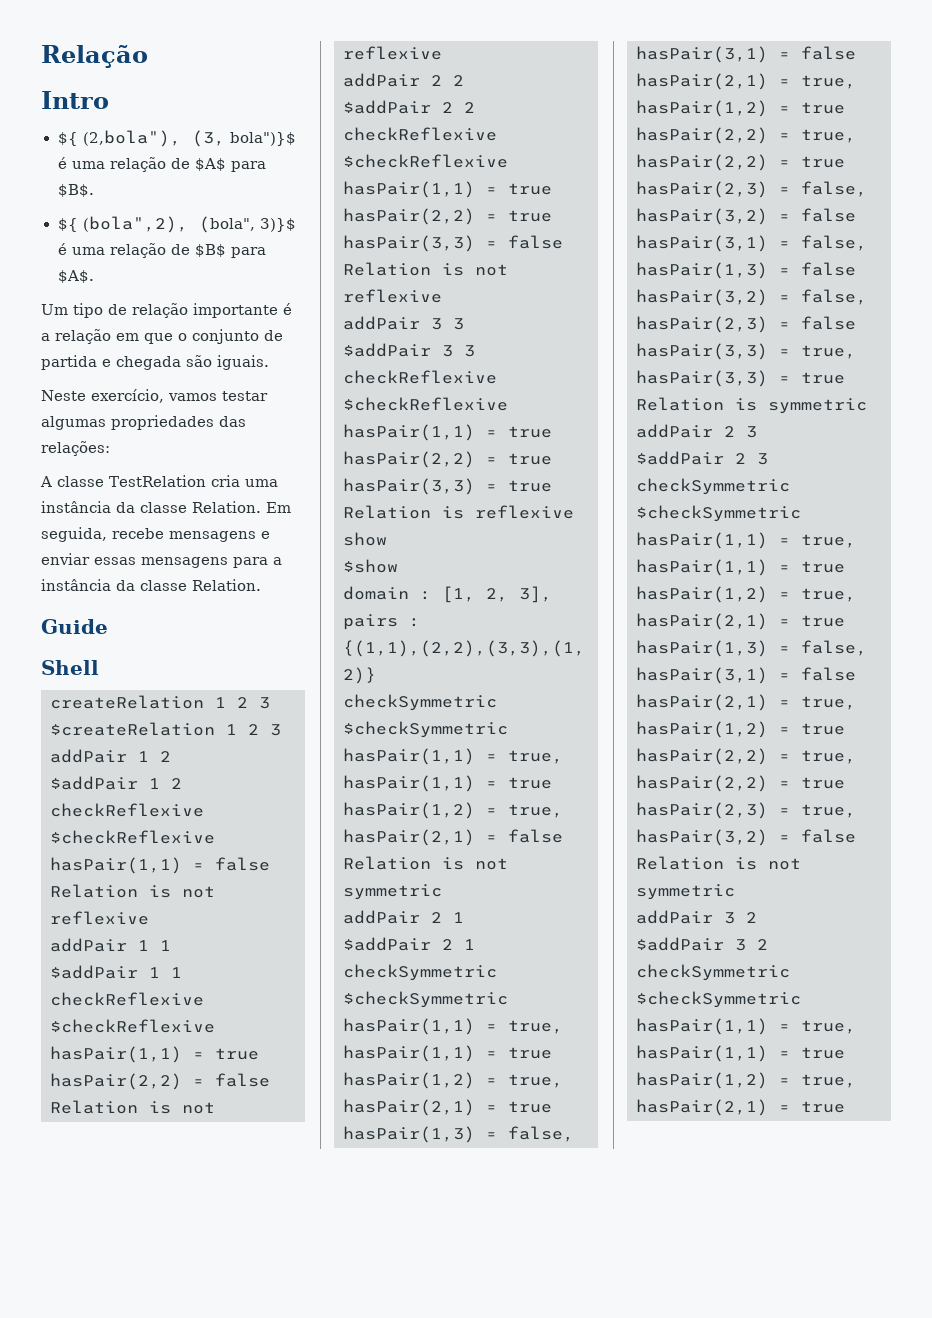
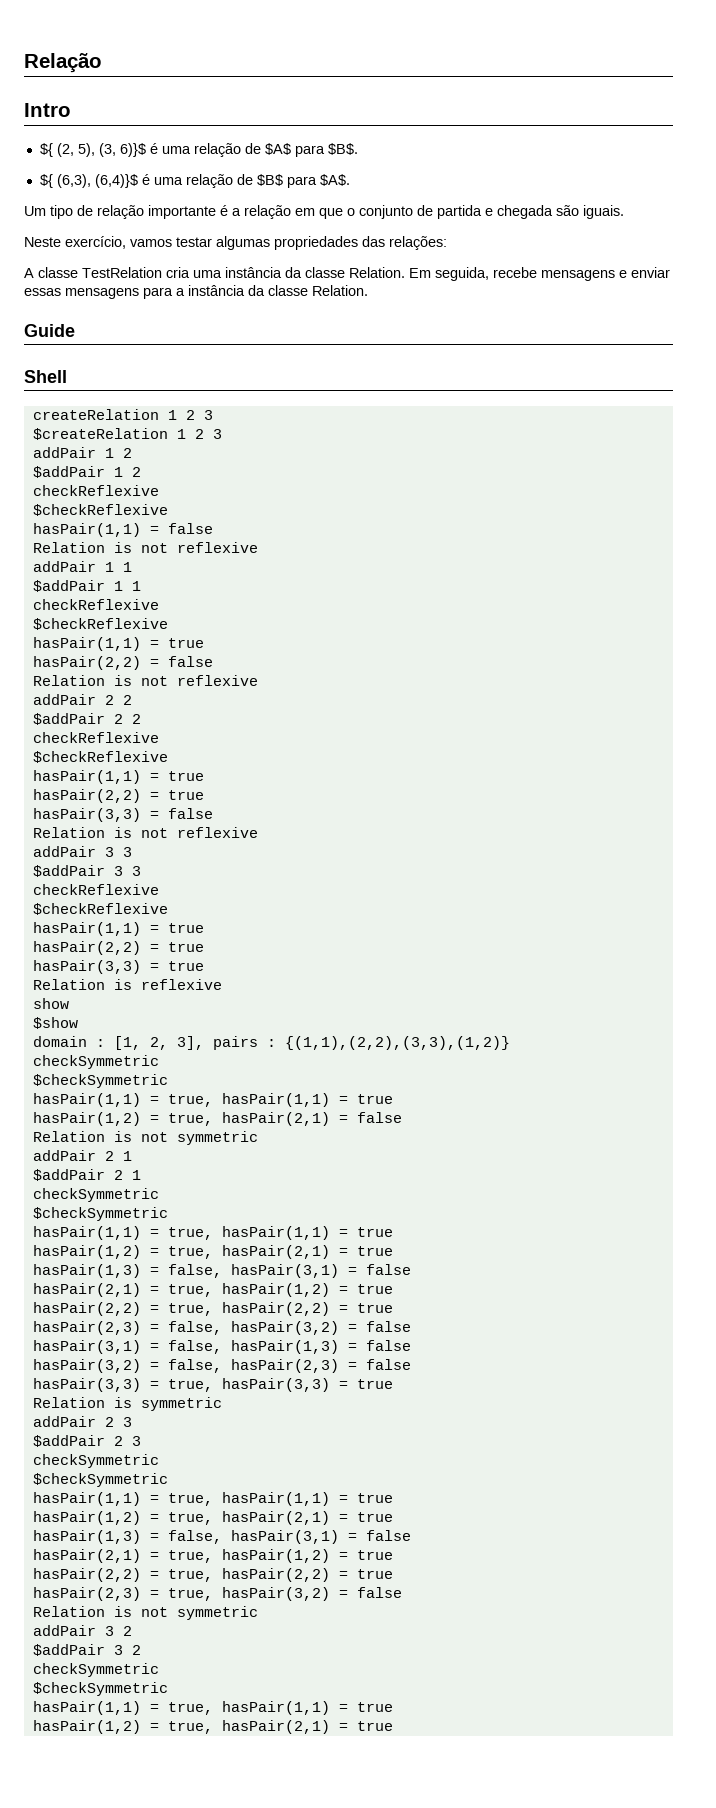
- ${ (2,bola"), (3, bola")}$ é uma relação de $A$ para $B$.
+ ${ (2, 5), (3, 6)}$ é uma relação de $A$ para $B$.
- ${ (bola",2), (bola", 3)}$ é uma relação de $B$ para $A$.
+ ${ (6,3), (6,4)}$ é uma relação de $B$ para $A$.

